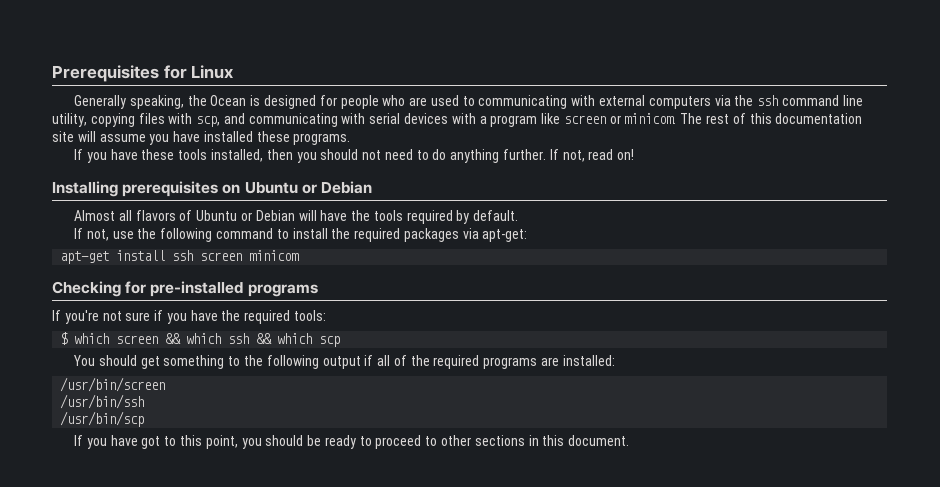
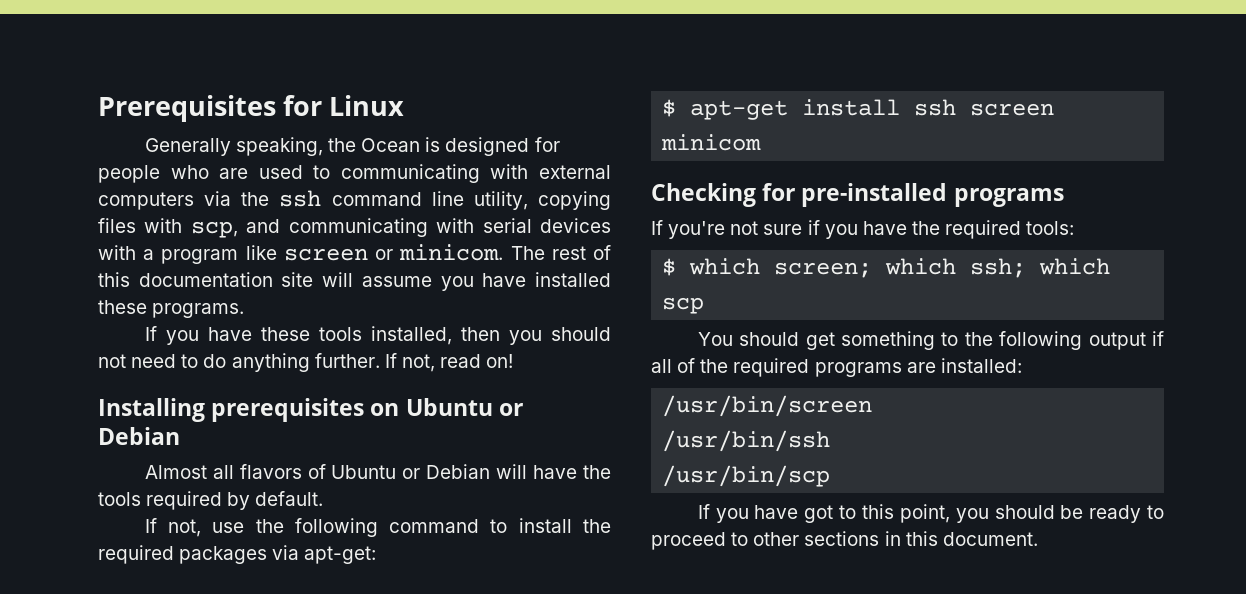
- apt-get install ssh screen minicom
+ $ apt-get install ssh screen minicom
- $ which screen && which ssh && which scp
+ $ which screen; which ssh; which scp

